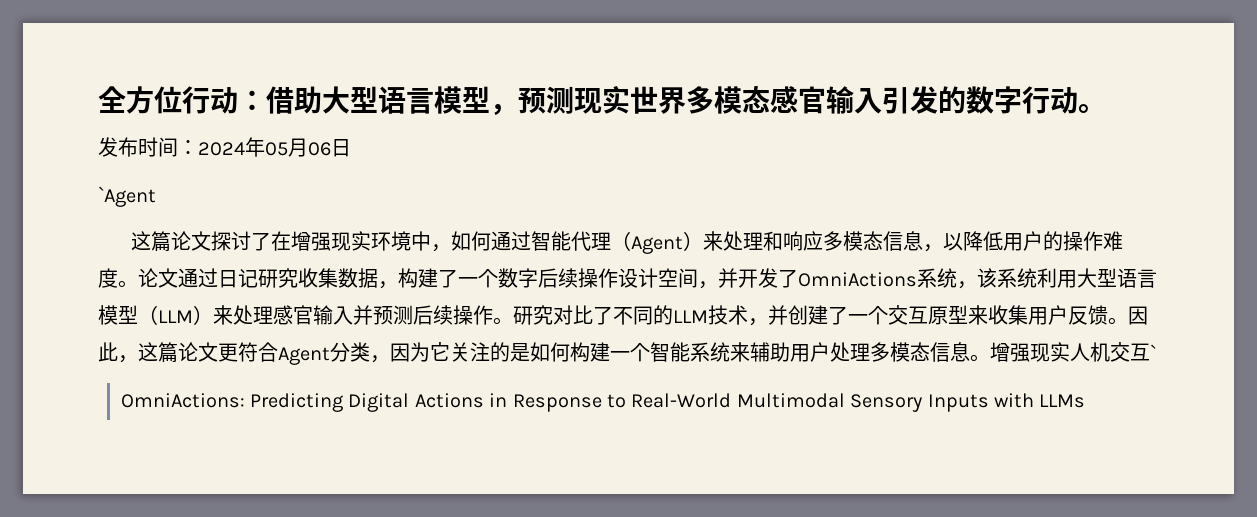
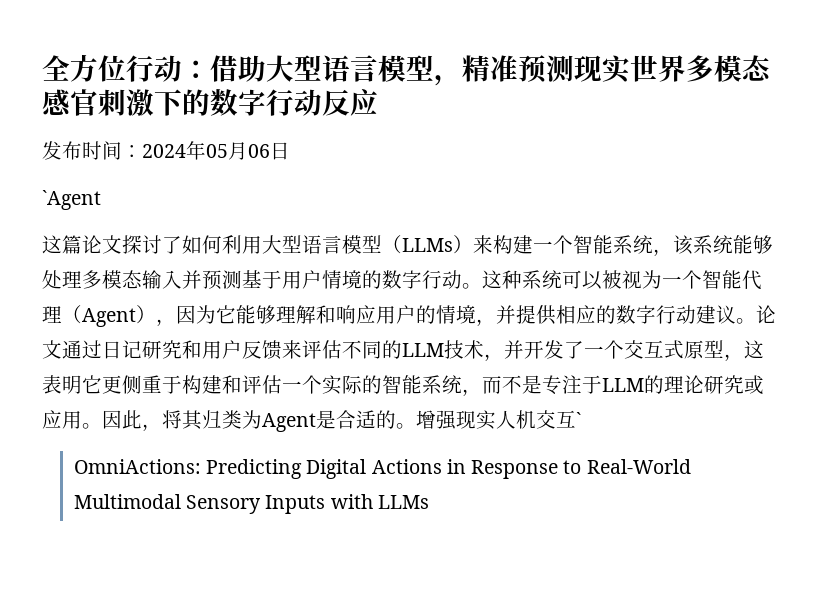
- 全方位行动：借助大型语言模型，预测现实世界多模态感官输入引发的数字行动。
+ 全方位行动：借助大型语言模型，精准预测现实世界多模态感官刺激下的数字行动反应
- 这篇论文探讨了在增强现实环境中，如何通过智能代理（Agent）来处理和响应多模态信息，以降低用户的操作难度。
+ 这篇论文探讨了如何利用大型语言模型（LLMs）来构建一个智能系统，该系统能够处理多模态输入并预测基于用户情境的数字行动。这种系统可以被视为一个智能代理（Agent），因为它能够理解和响应用户的情境，并提供相应的数字行动建议。
- 论文通过日记研究收集数据，构建了一个数字后续操作设计空间，并开发了OmniActions系统，该系统利用大型语言模型（LLM）来处理感官输入并预测后续操作。研究对比了不同的LLM技术，并创建了一个交互原型来收集用户反馈。因此，这篇论文更符合Agent分类，因为它关注的是如何构建一个智能系统来辅助用户处理多模态信息。
+ 论文通过日记研究和用户反馈来评估不同的LLM技术，并开发了一个交互式原型，这表明它更侧重于构建和评估一个实际的智能系统，而不是专注于LLM的理论研究或应用。因此，将其归类为Agent是合适的。

